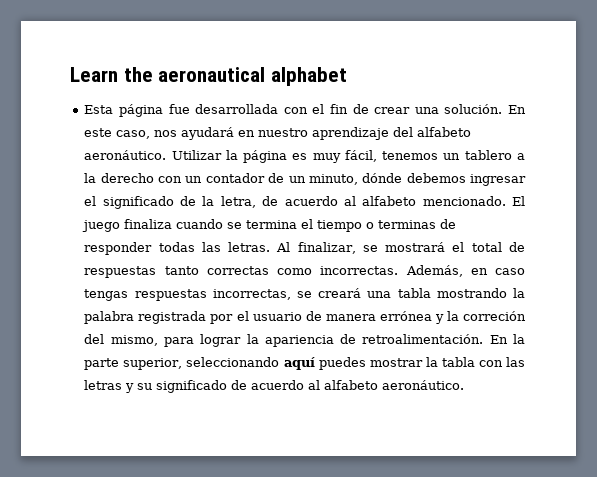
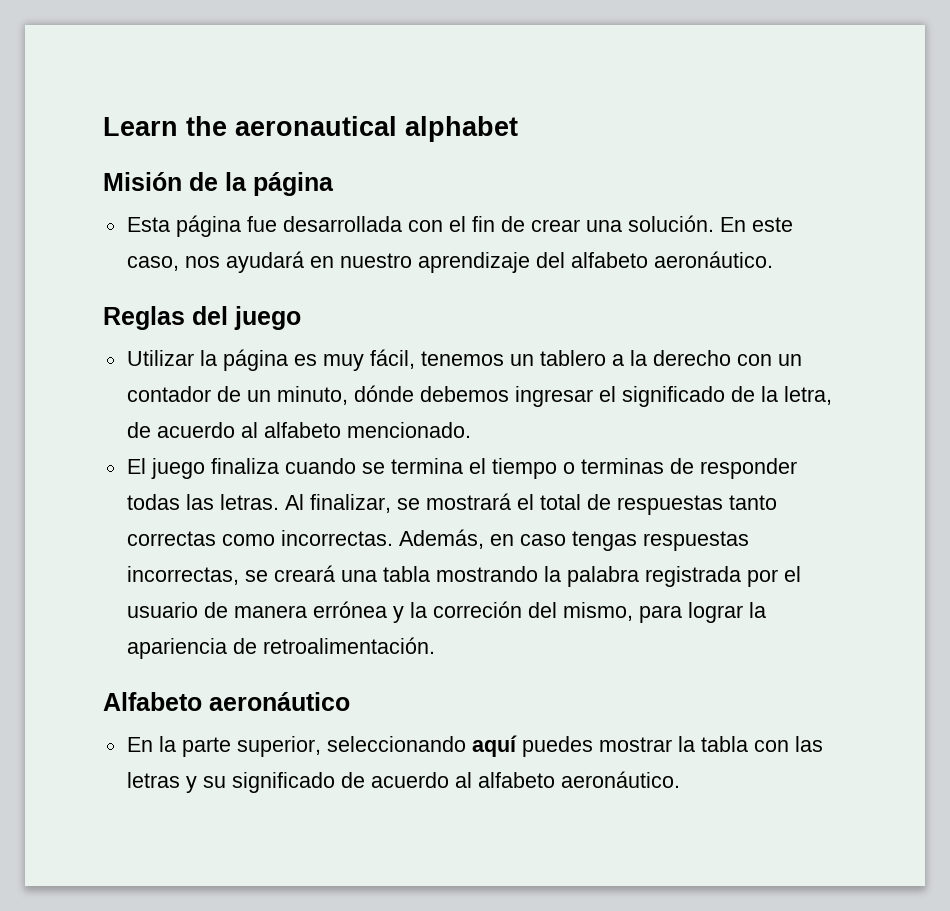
+ Misión de la página
- En este caso, nos ayudará en nuestro aprendizaje del alfabeto aeronáutico. Utilizar la página es muy fácil, tenemos un tablero a la derecho con un contador de un minuto, dónde debemos ingresar el significado de la letra, de acuerdo al alfabeto mencionado. El juego finaliza cuando se termina el tiempo o terminas de responder todas las letras.
+ En este caso, nos ayudará en nuestro aprendizaje del alfabeto aeronáutico.
+ Reglas del juego
+ Utilizar la página es muy fácil, tenemos un tablero a la derecho con un contador de un minuto, dónde debemos ingresar el significado de la letra, de acuerdo al alfabeto mencionado.
+ El juego finaliza cuando se termina el tiempo o terminas de responder todas las letras.
- Además, en caso tengas respuestas incorrectas, se creará una tabla mostrando la palabra registrada por el usuario de manera errónea y la correción del mismo, para lograr la apariencia de retroalimentación. En la parte superior, seleccionando aquí puedes mostrar la tabla con las letras y su significado de acuerdo al alfabeto aeronáutico.
+ Además, en caso tengas respuestas incorrectas, se creará una tabla mostrando la palabra registrada por el usuario de manera errónea y la correción del mismo, para lograr la apariencia de retroalimentación.
+ Alfabeto aeronáutico
+ En la parte superior, seleccionando aquí puedes mostrar la tabla con las letras y su significado de acuerdo al alfabeto aeronáutico.

